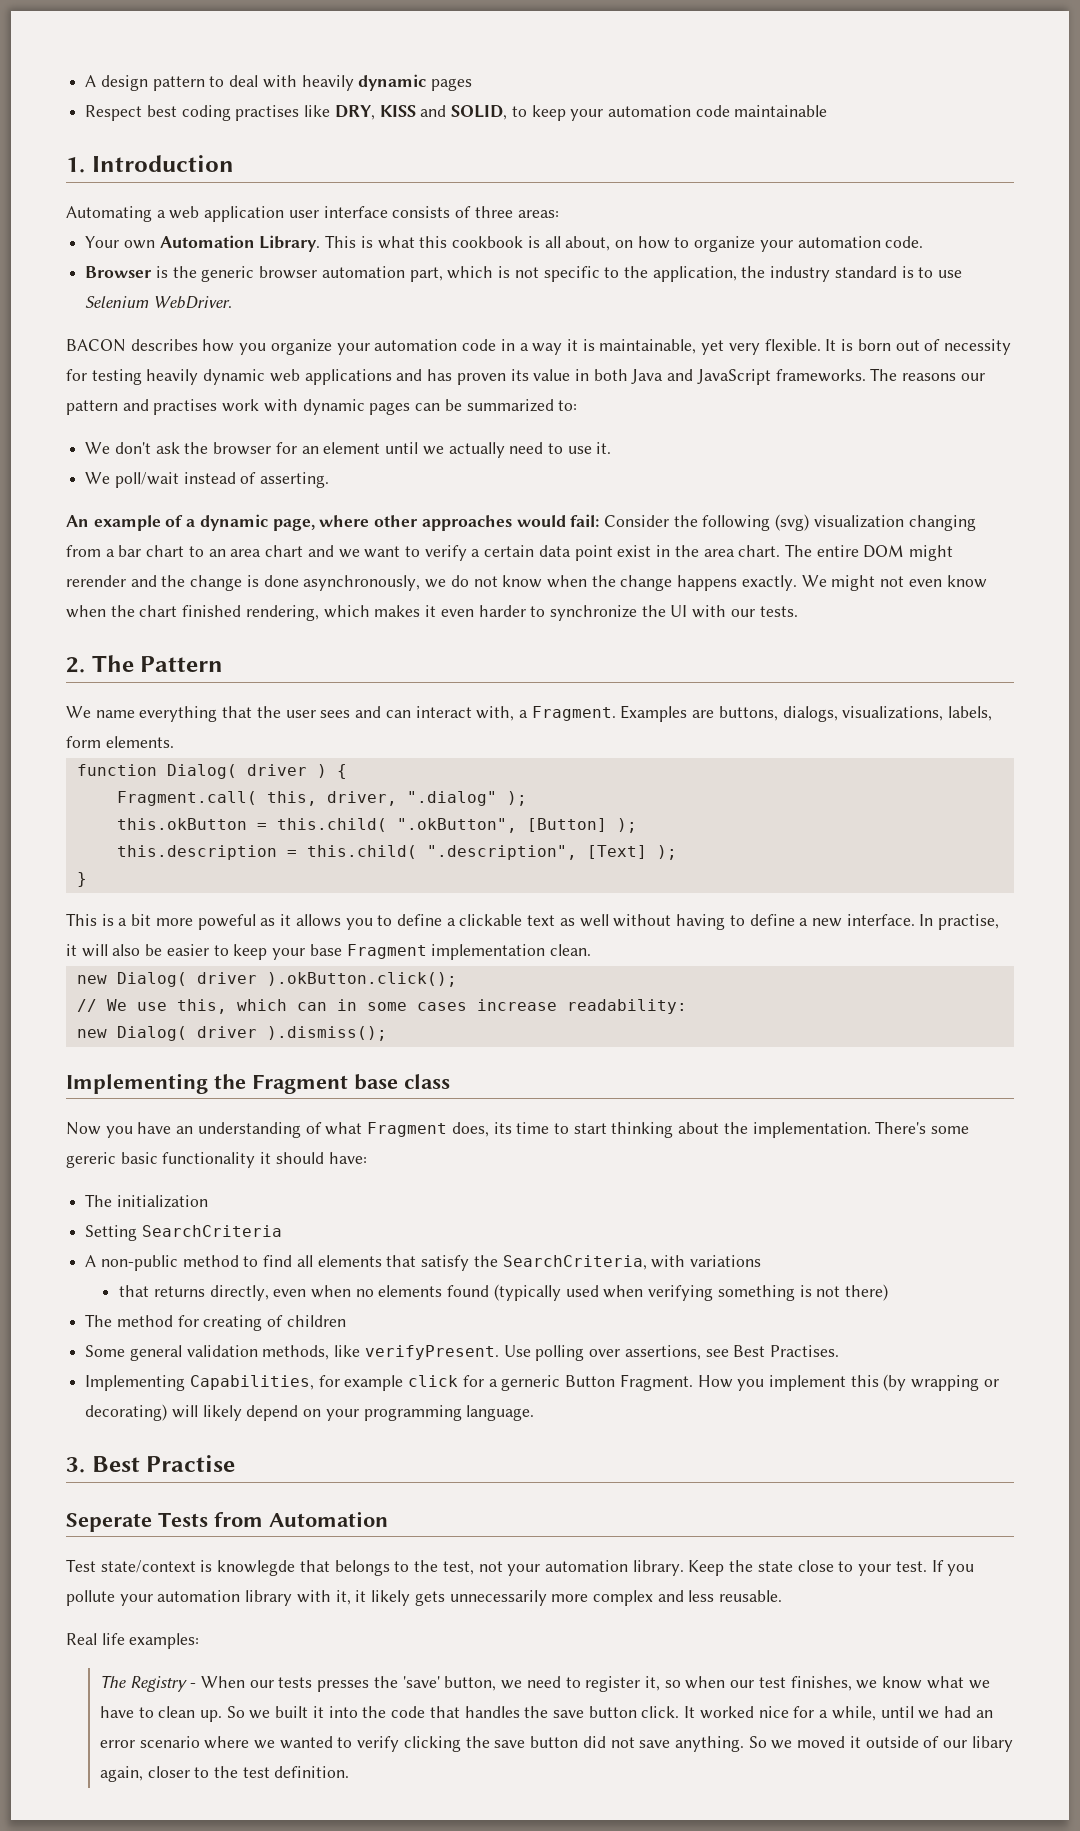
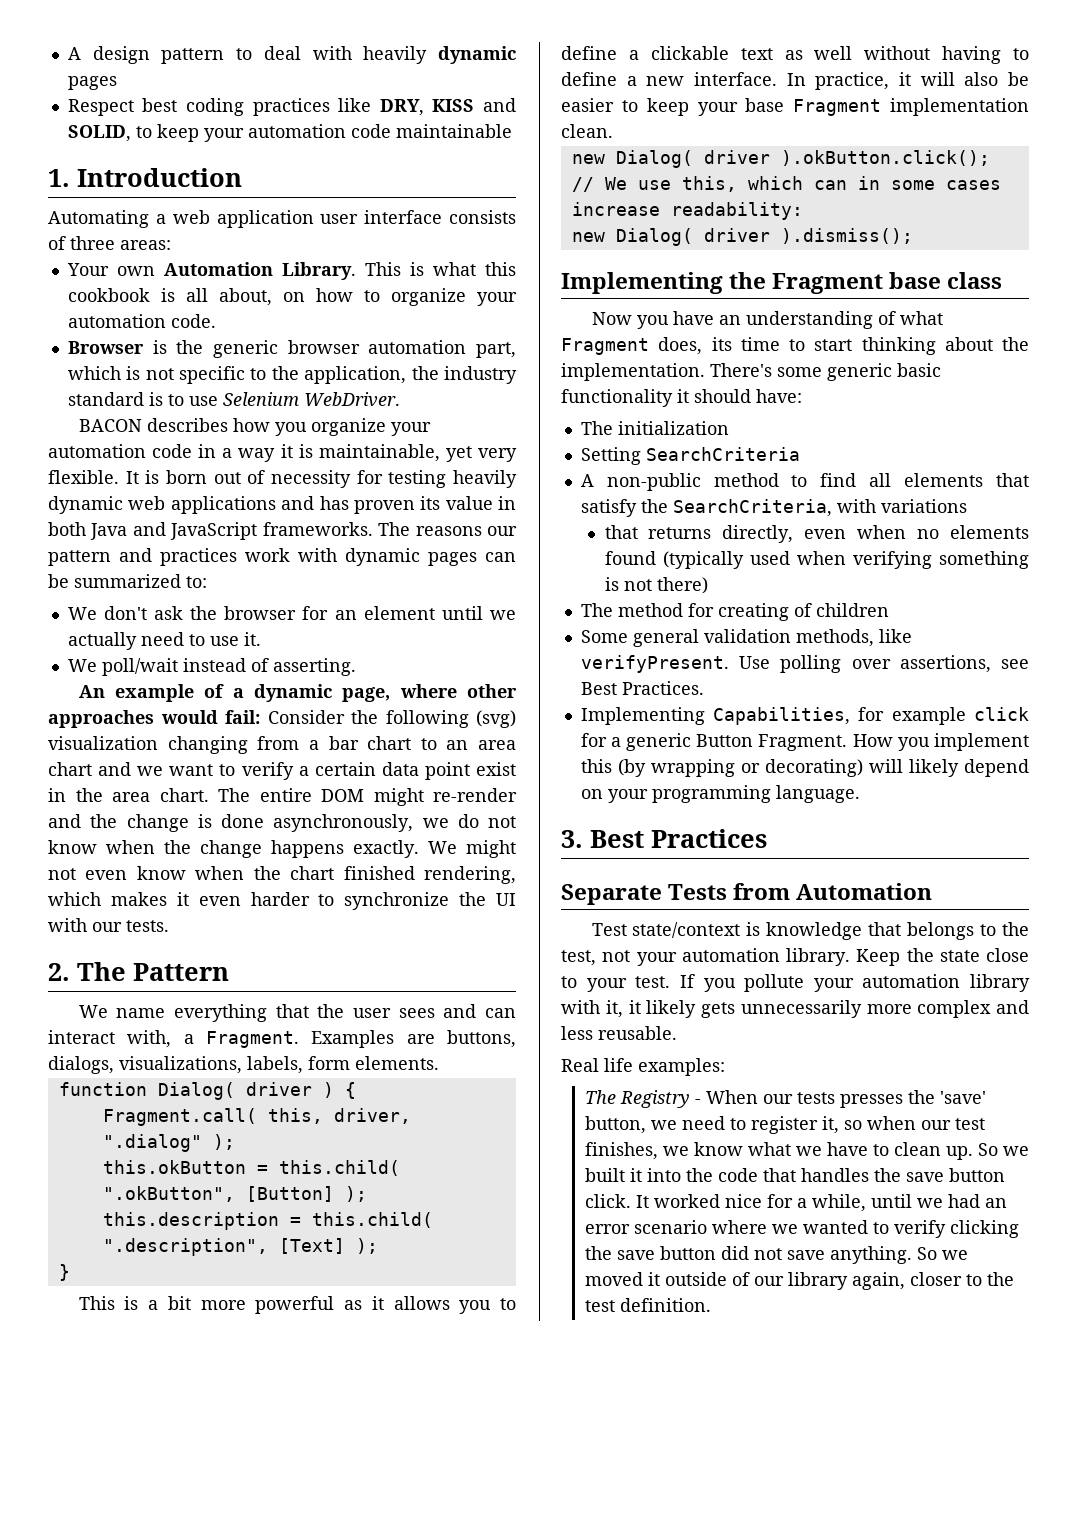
- Respect best coding practises like DRY, KISS and SOLID, to keep your automation code maintainable
+ Respect best coding practices like DRY, KISS and SOLID, to keep your automation code maintainable
- The reasons our pattern and practises work with dynamic pages can be summarized to:
+ The reasons our pattern and practices work with dynamic pages can be summarized to:
- The entire DOM might rerender and the change is done asynchronously, we do not know when the change happens exactly.
+ The entire DOM might re-render and the change is done asynchronously, we do not know when the change happens exactly.
- This is a bit more poweful as it allows you to define a clickable text as well without having to define a new interface.
+ This is a bit more powerful as it allows you to define a clickable text as well without having to define a new interface.
- In practise, it will also be easier to keep your base Fragment implementation clean.
+ In practice, it will also be easier to keep your base Fragment implementation clean.
- There's some gereric basic functionality it should have:
+ There's some generic basic functionality it should have:
- Use polling over assertions, see Best Practises.
+ Use polling over assertions, see Best Practices.
- Implementing Capabilities, for example click for a gerneric Button Fragment.
+ Implementing Capabilities, for example click for a generic Button Fragment.
- 3. Best Practise
- Seperate Tests from Automation
+ 3. Best Practices
+ Separate Tests from Automation
- Test state/context is knowlegde that belongs to the test, not your automation library.
+ Test state/context is knowledge that belongs to the test, not your automation library.
- So we moved it outside of our libary again, closer to the test definition.
+ So we moved it outside of our library again, closer to the test definition.

